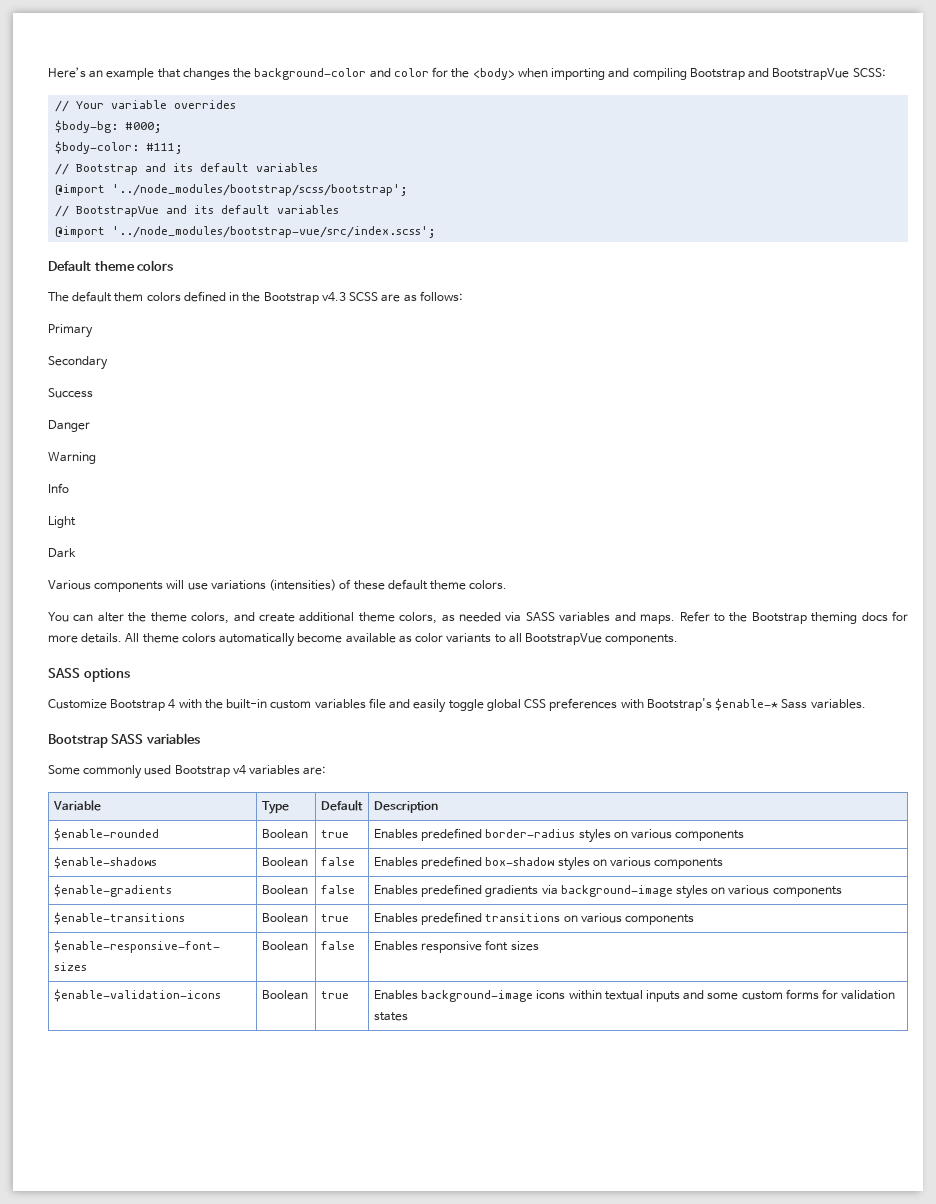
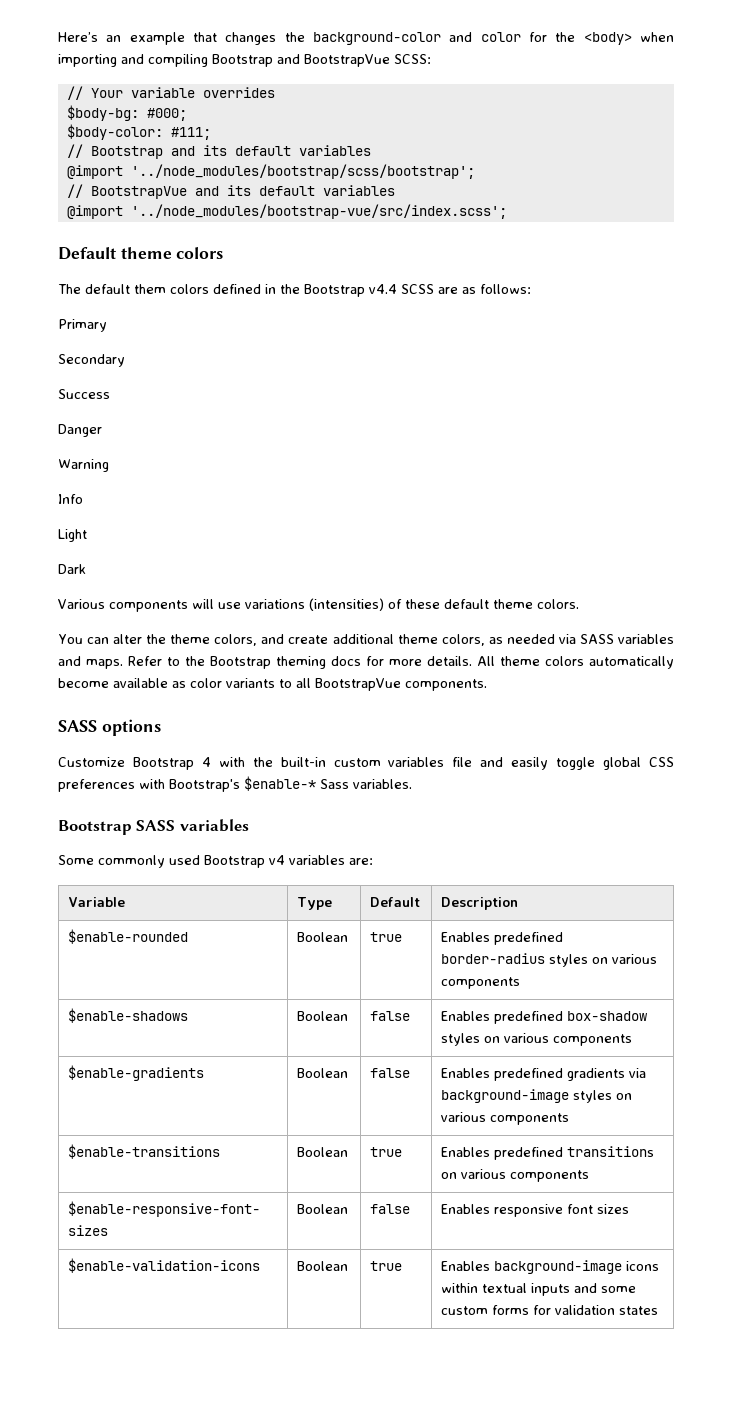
- The default them colors defined in the Bootstrap v4.3 SCSS are as follows:
+ The default them colors defined in the Bootstrap v4.4 SCSS are as follows:

